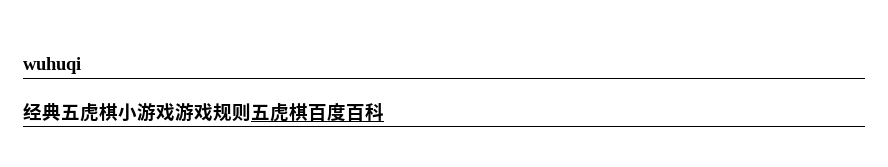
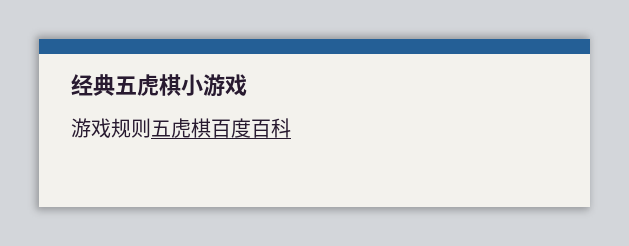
- wuhuqi
- 经典五虎棋小游戏游戏规则五虎棋百度百科
+ 经典五虎棋小游戏
+ 游戏规则五虎棋百度百科

